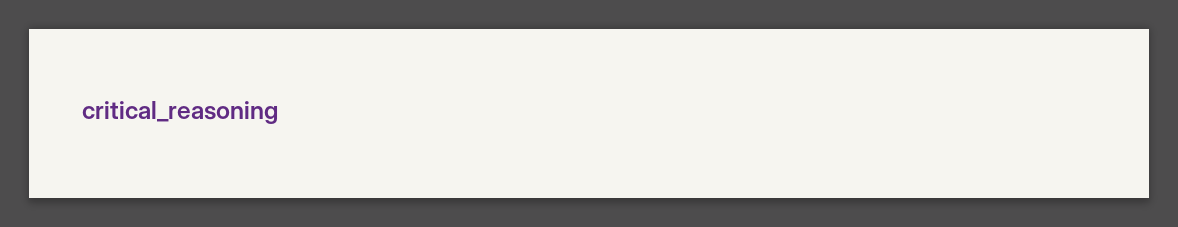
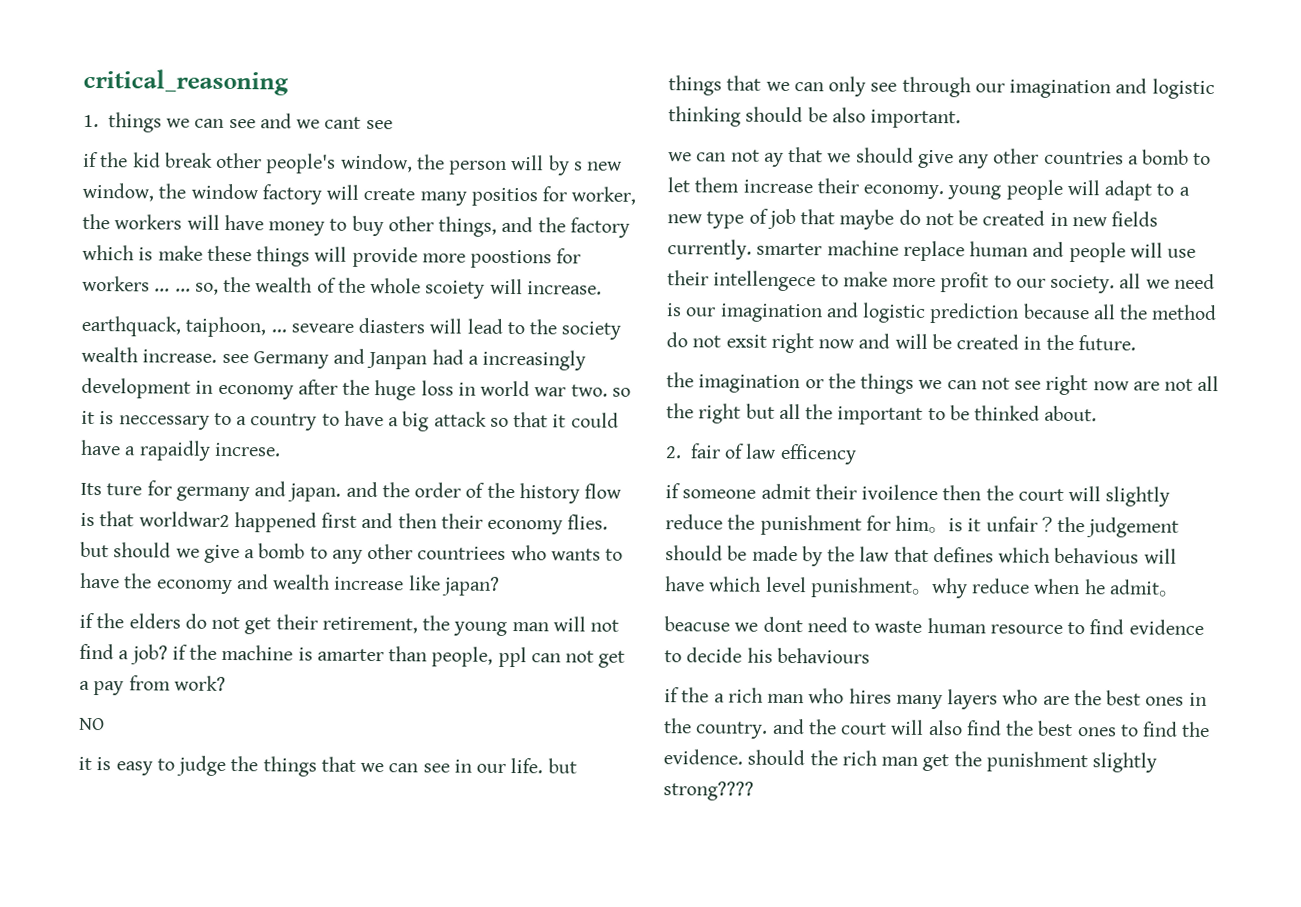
+ 1. things we can see and we cant see
+ if the kid break other people's window, the person will by s new window, the window factory will create many positios for worker, the workers will have money to buy other things, and the factory which is make these things will provide more poostions for workers ... ... so, the wealth of the whole scoiety will increase.
+ earthquack, taiphoon, ... seveare diasters will lead to the society wealth increase. see Germany and Janpan had a increasingly development in economy after the huge loss in world war two. so it is neccessary to a country to have a big attack so that it could have a rapaidly increse.
+ Its ture for germany and japan. and the order of the history flow is that worldwar2 happened first and then their economy flies. but should we give a bomb to any other countriees who wants to have the economy and wealth increase like japan?
+ if the elders do not get their retirement, the young man will not find a job? if the machine is amarter than people, ppl can not get a pay from work?
+ NO
+ it is easy to judge the things that we can see in our life. but things that we can only see through our imagination and logistic thinking should be also important.
+ we can not ay that we should give any other countries a bomb to let them increase their economy. young people will adapt to a new type of job that maybe do not be created in new fields currently. smarter machine replace human and people will use their intellengece to make more profit to our society. all we need is our imagination and logistic prediction because all the method do not exsit right now and will be created in the future.
+ the imagination or the things we can not see right now are not all the right but all the important to be thinked about.
+ 2. fair of law efficency
+ if someone admit their ivoilence then the court will slightly reduce the punishment for him。is it unfair？the judgement should be made by the law that defines which behavious will have which level punishment。why reduce when he admit。
+ beacuse we dont need to waste human resource to find evidence to decide his behaviours
+ if the a rich man who hires many layers who are the best ones in the country. and the court will also find the best ones to find the evidence. should the rich man get the punishment slightly strong????

